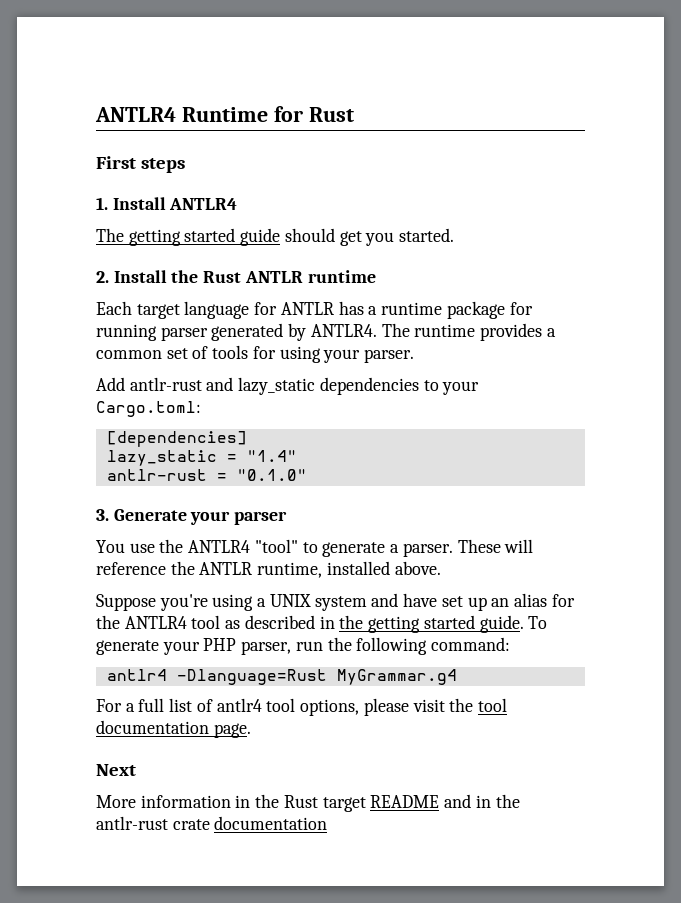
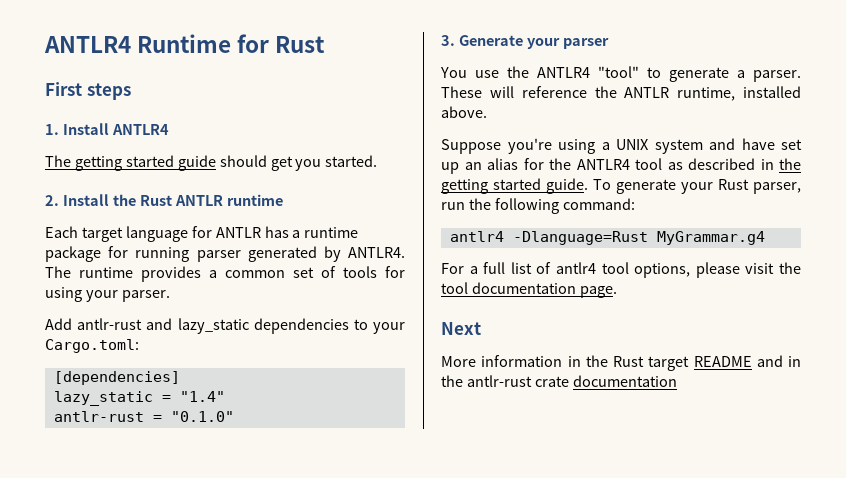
- To generate your PHP parser, run the following command:
+ To generate your Rust parser, run the following command:

